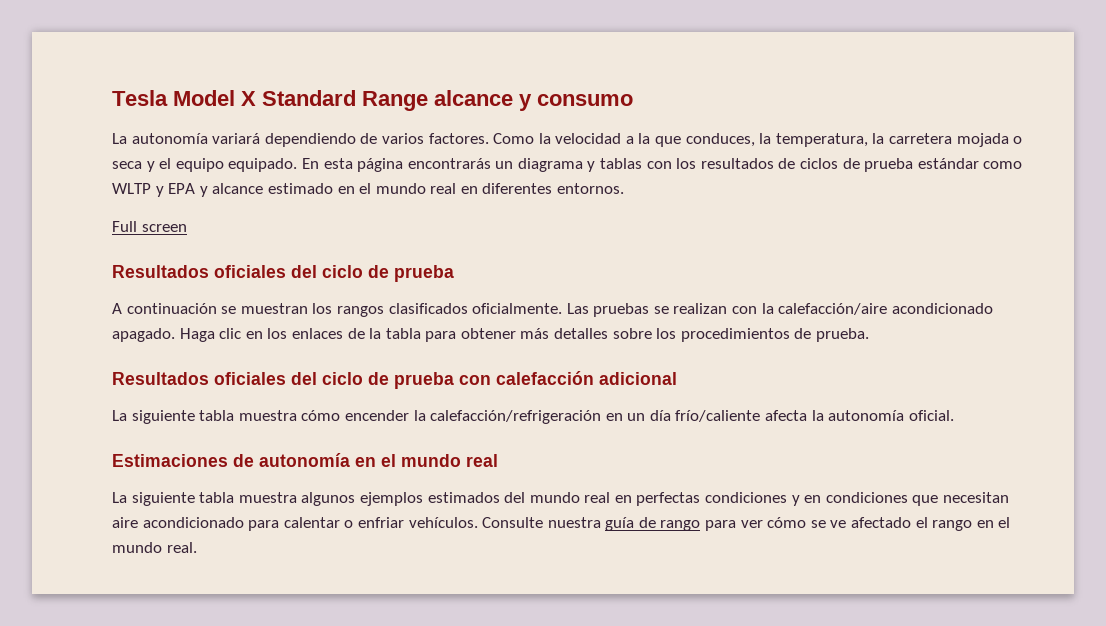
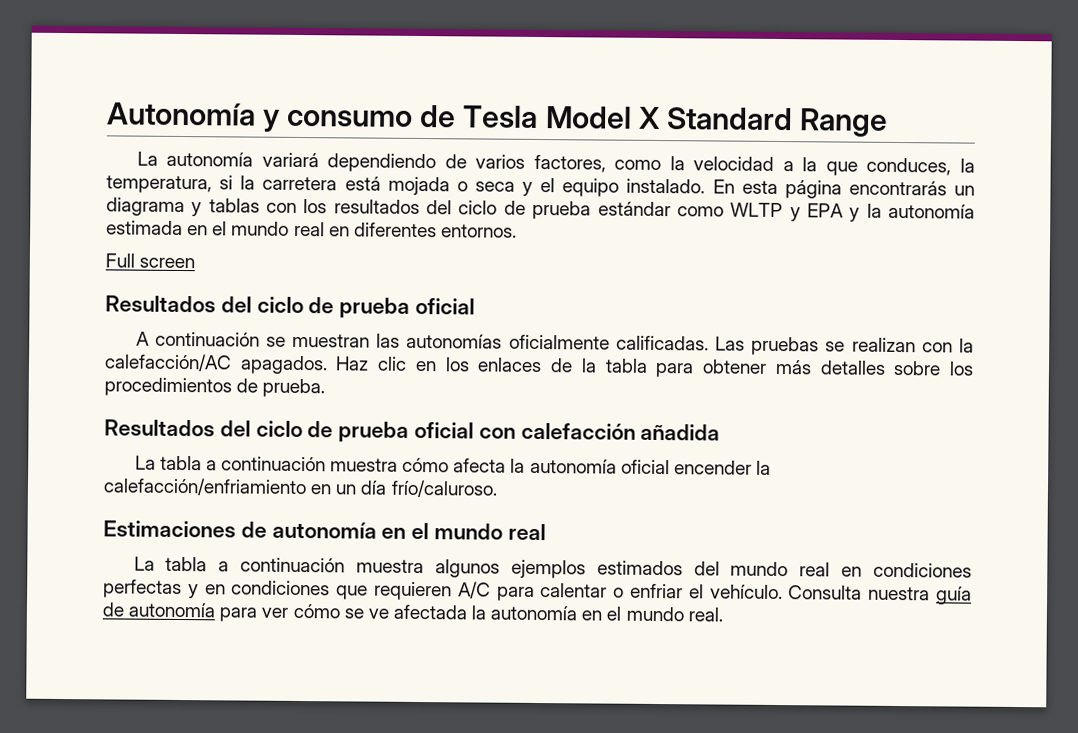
- Tesla Model X Standard Range alcance y consumo
+ Autonomía y consumo de Tesla Model X Standard Range
- La autonomía variará dependiendo de varios factores. Como la velocidad a la que conduces, la temperatura, la carretera mojada o seca y el equipo equipado.
+ La autonomía variará dependiendo de varios factores, como la velocidad a la que conduces, la temperatura, si la carretera está mojada o seca y el equipo instalado.
- En esta página encontrarás un diagrama y tablas con los resultados de ciclos de prueba estándar como WLTP y EPA y alcance estimado en el mundo real en diferentes entornos.
+ En esta página encontrarás un diagrama y tablas con los resultados del ciclo de prueba estándar como WLTP y EPA y la autonomía estimada en el mundo real en diferentes entornos.
  Full screen
- Resultados oficiales del ciclo de prueba
+ Resultados del ciclo de prueba oficial
- A continuación se muestran los rangos clasificados oficialmente.
+ A continuación se muestran las autonomías oficialmente calificadas.
- Las pruebas se realizan con la calefacción/aire acondicionado apagado. Haga clic en los enlaces de la tabla para obtener más detalles sobre los procedimientos de prueba.
+ Las pruebas se realizan con la calefacción/AC apagados. Haz clic en los enlaces de la tabla para obtener más detalles sobre los procedimientos de prueba.
- Resultados oficiales del ciclo de prueba con calefacción adicional
- La siguiente tabla muestra cómo encender la calefacción/refrigeración en un día frío/caliente afecta la autonomía oficial.
+ Resultados del ciclo de prueba oficial con calefacción añadida
+ La tabla a continuación muestra cómo afecta la autonomía oficial encender la calefacción/enfriamiento en un día frío/caluroso.
- La siguiente tabla muestra algunos ejemplos estimados del mundo real en perfectas condiciones y en condiciones que necesitan aire acondicionado para calentar o enfriar vehículos. Consulte nuestra guía de rango para ver cómo se ve afectado el rango en el mundo real.
+ La tabla a continuación muestra algunos ejemplos estimados del mundo real en condiciones perfectas y en condiciones que requieren A/C para calentar o enfriar el vehículo. Consulta nuestra guía de autonomía para ver cómo se ve afectada la autonomía en el mundo real.

